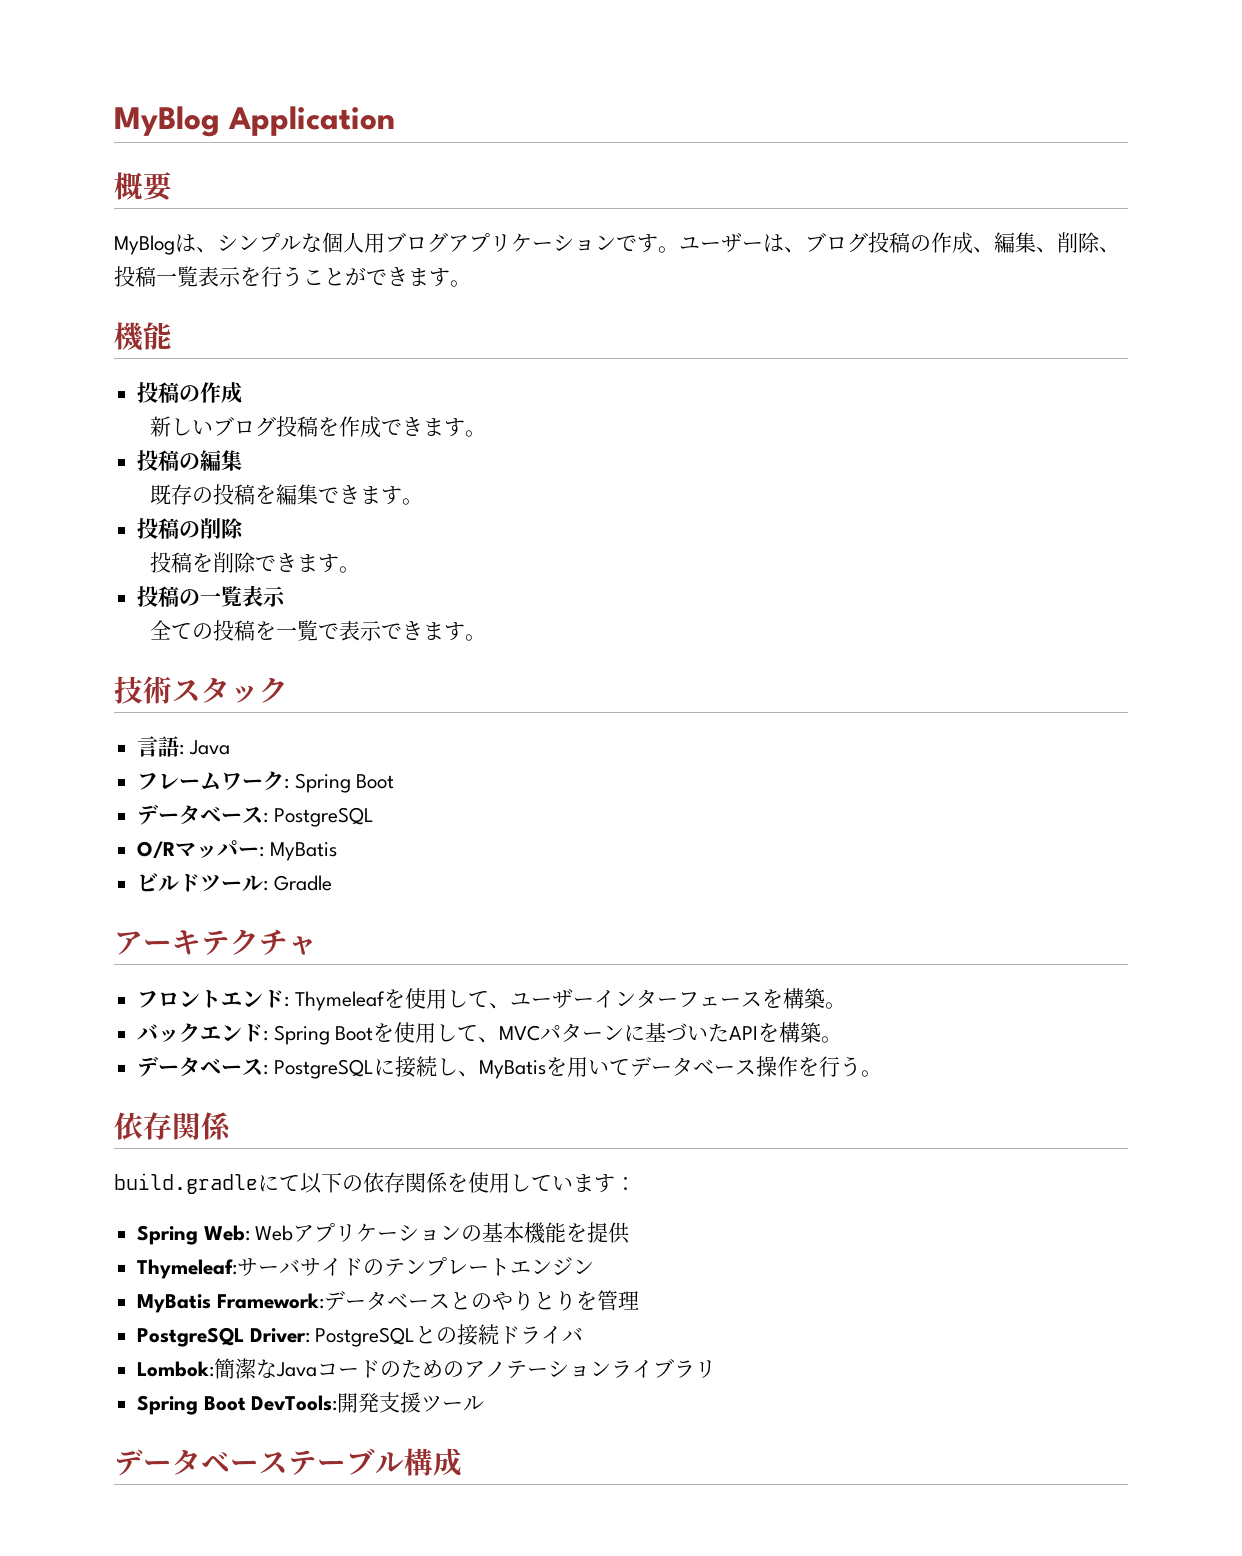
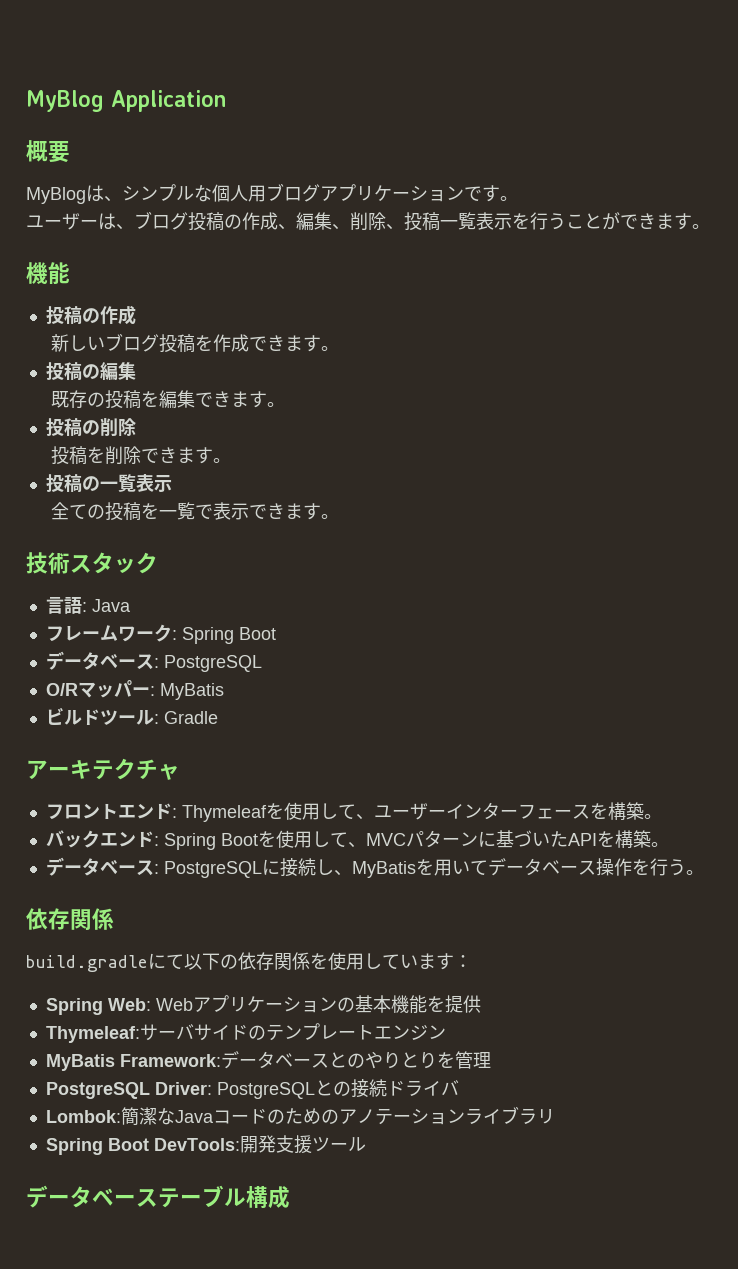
- MyBlogは、シンプルな個人用ブログアプリケーションです。ユーザーは、ブログ投稿の作成、編集、削除、投稿一覧表示を行うことができます。
+ MyBlogは、シンプルな個人用ブログアプリケーションです。
+ ユーザーは、ブログ投稿の作成、編集、削除、投稿一覧表示を行うことができます。

